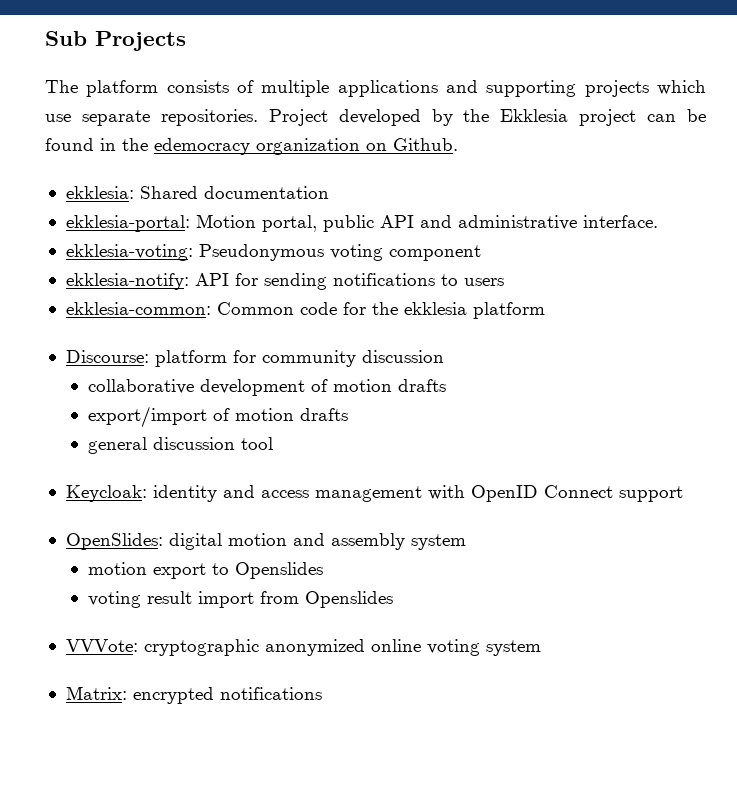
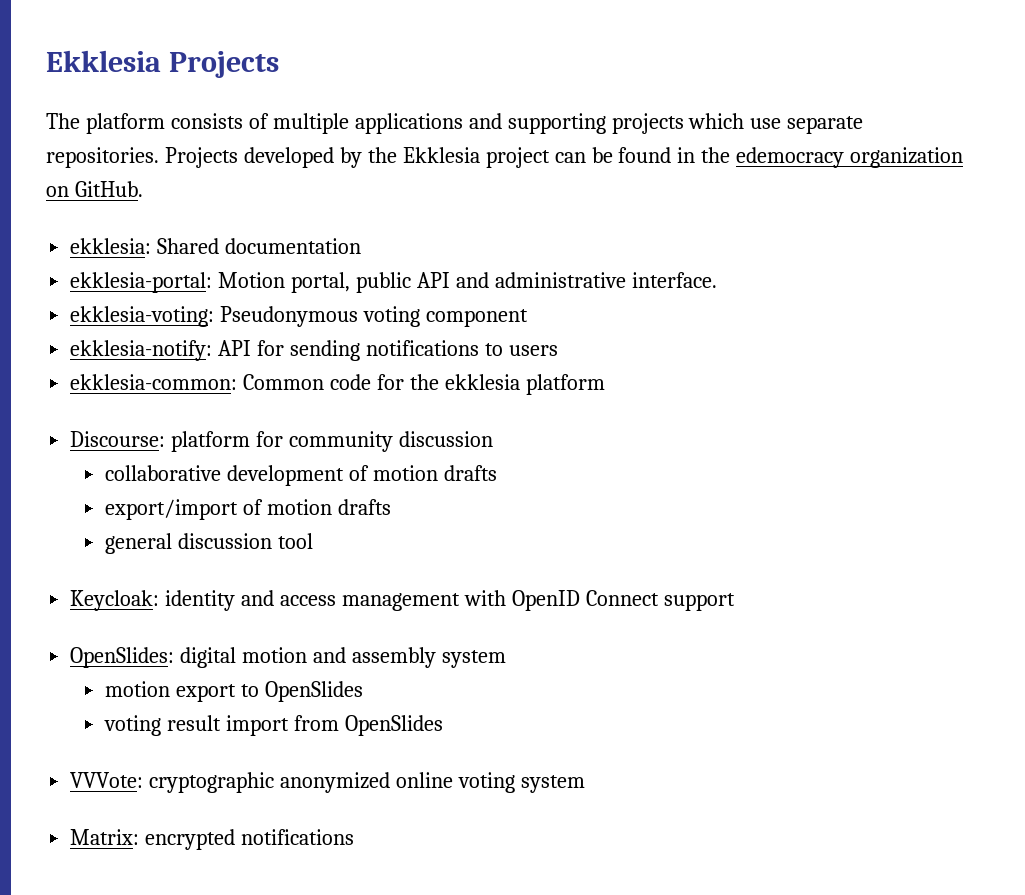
- Sub Projects
+ Ekklesia Projects
- Project developed by the Ekklesia project can be found in the edemocracy organization on Github.
+ Projects developed by the Ekklesia project can be found in the edemocracy organization on GitHub.
- motion export to Openslides
+ motion export to OpenSlides
- voting result import from Openslides
+ voting result import from OpenSlides

